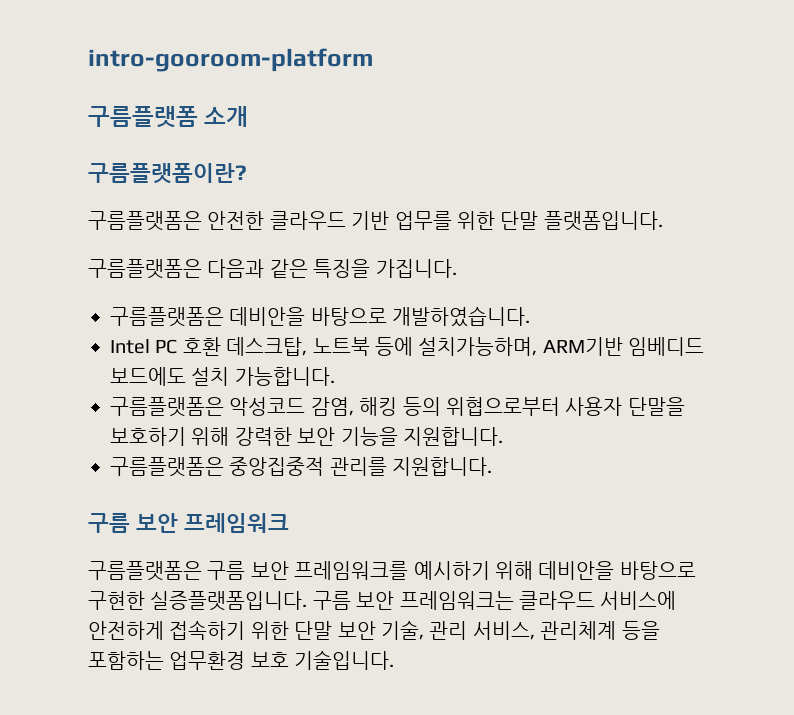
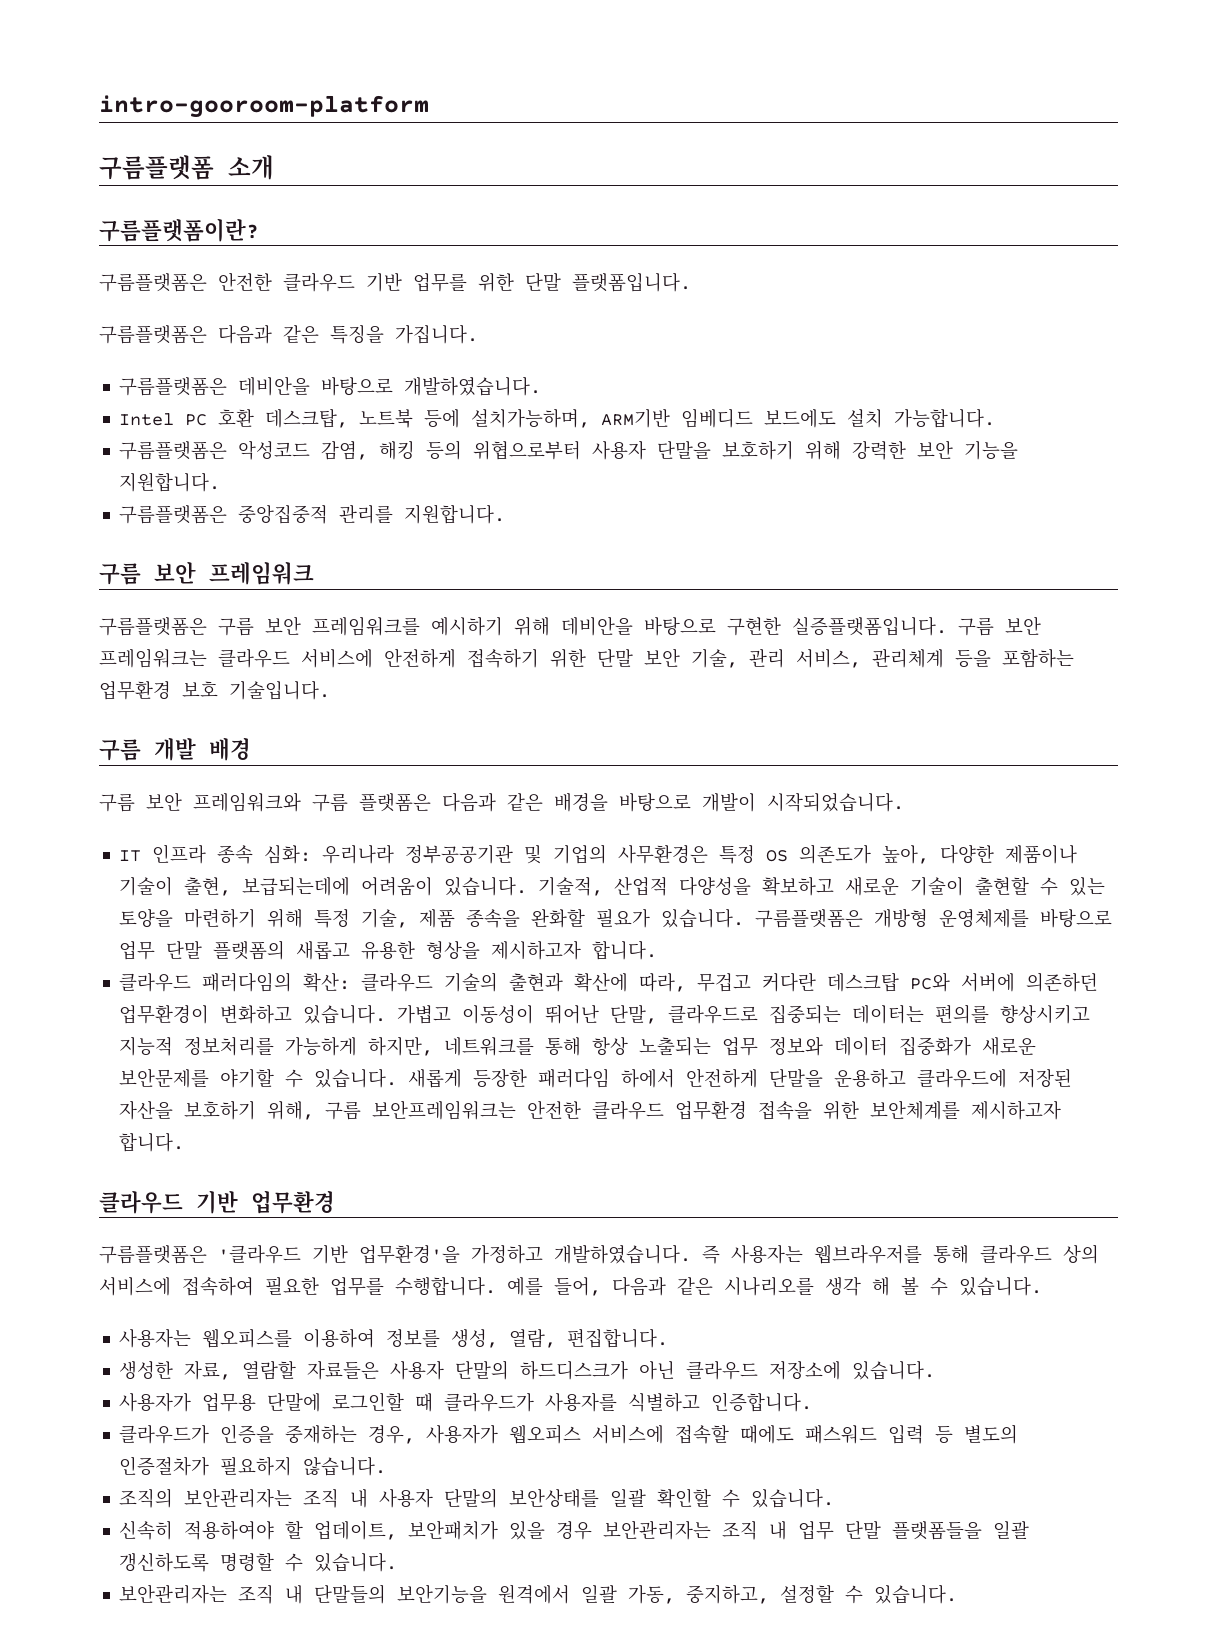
+ 구름 개발 배경
+ 구름 보안 프레임워크와 구름 플랫폼은 다음과 같은 배경을 바탕으로 개발이 시작되었습니다.
+ IT 인프라 종속 심화: 우리나라 정부공공기관 및 기업의 사무환경은 특정 OS 의존도가 높아, 다양한 제품이나 기술이 출현, 보급되는데에 어려움이 있습니다. 기술적, 산업적 다양성을 확보하고 새로운 기술이 출현할 수 있는 토양을 마련하기 위해 특정 기술, 제품 종속을 완화할 필요가 있습니다. 구름플랫폼은 개방형 운영체제를 바탕으로 업무 단말 플랫폼의 새롭고 유용한 형상을 제시하고자 합니다.
+ 클라우드 패러다임의 확산: 클라우드 기술의 출현과 확산에 따라, 무겁고 커다란 데스크탑 PC와 서버에 의존하던 업무환경이 변화하고 있습니다. 가볍고 이동성이 뛰어난 단말, 클라우드로 집중되는 데이터는 편의를 향상시키고 지능적 정보처리를 가능하게 하지만, 네트워크를 통해 항상 노출되는 업무 정보와 데이터 집중화가 새로운 보안문제를 야기할 수 있습니다. 새롭게 등장한 패러다임 하에서 안전하게 단말을 운용하고 클라우드에 저장된 자산을 보호하기 위해, 구름 보안프레임워크는 안전한 클라우드 업무환경 접속을 위한 보안체계를 제시하고자 합니다.
+ 클라우드 기반 업무환경
+ 구름플랫폼은 '클라우드 기반 업무환경'을 가정하고 개발하였습니다. 즉 사용자는 웹브라우저를 통해 클라우드 상의 서비스에 접속하여 필요한 업무를 수행합니다. 예를 들어, 다음과 같은 시나리오를 생각 해 볼 수 있습니다.
+ 사용자는 웹오피스를 이용하여 정보를 생성, 열람, 편집합니다.
+ 생성한 자료, 열람할 자료들은 사용자 단말의 하드디스크가 아닌 클라우드 저장소에 있습니다.
+ 사용자가 업무용 단말에 로그인할 때 클라우드가 사용자를 식별하고 인증합니다.
+ 클라우드가 인증을 중재하는 경우, 사용자가 웹오피스 서비스에 접속할 때에도 패스워드 입력 등 별도의 인증절차가 필요하지 않습니다.
+ 조직의 보안관리자는 조직 내 사용자 단말의 보안상태를 일괄 확인할 수 있습니다.
+ 신속히 적용하여야 할 업데이트, 보안패치가 있을 경우 보안관리자는 조직 내 업무 단말 플랫폼들을 일괄 갱신하도록 명령할 수 있습니다.
+ 보안관리자는 조직 내 단말들의 보안기능을 원격에서 일괄 가동, 중지하고, 설정할 수 있습니다.

